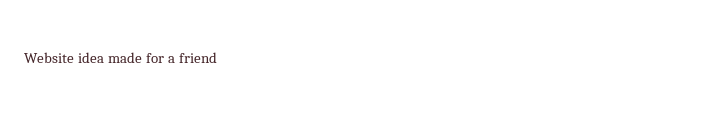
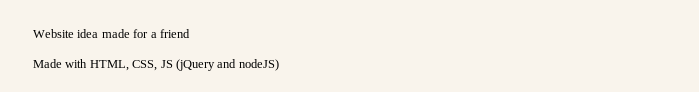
+ Made with HTML, CSS, JS (jQuery and nodeJS)

